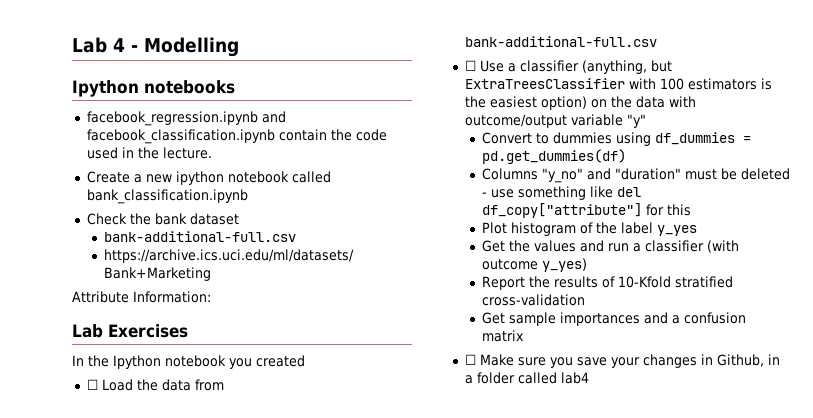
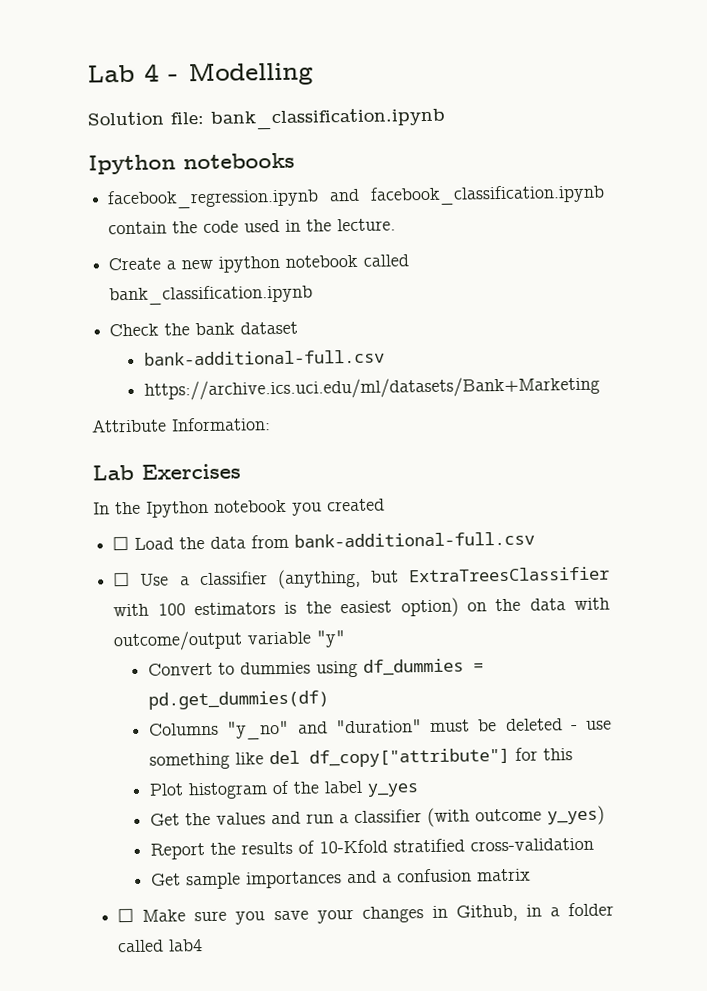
+ Solution file: bank_classification.ipynb

